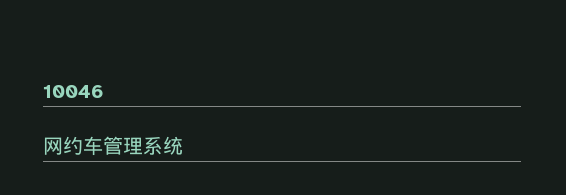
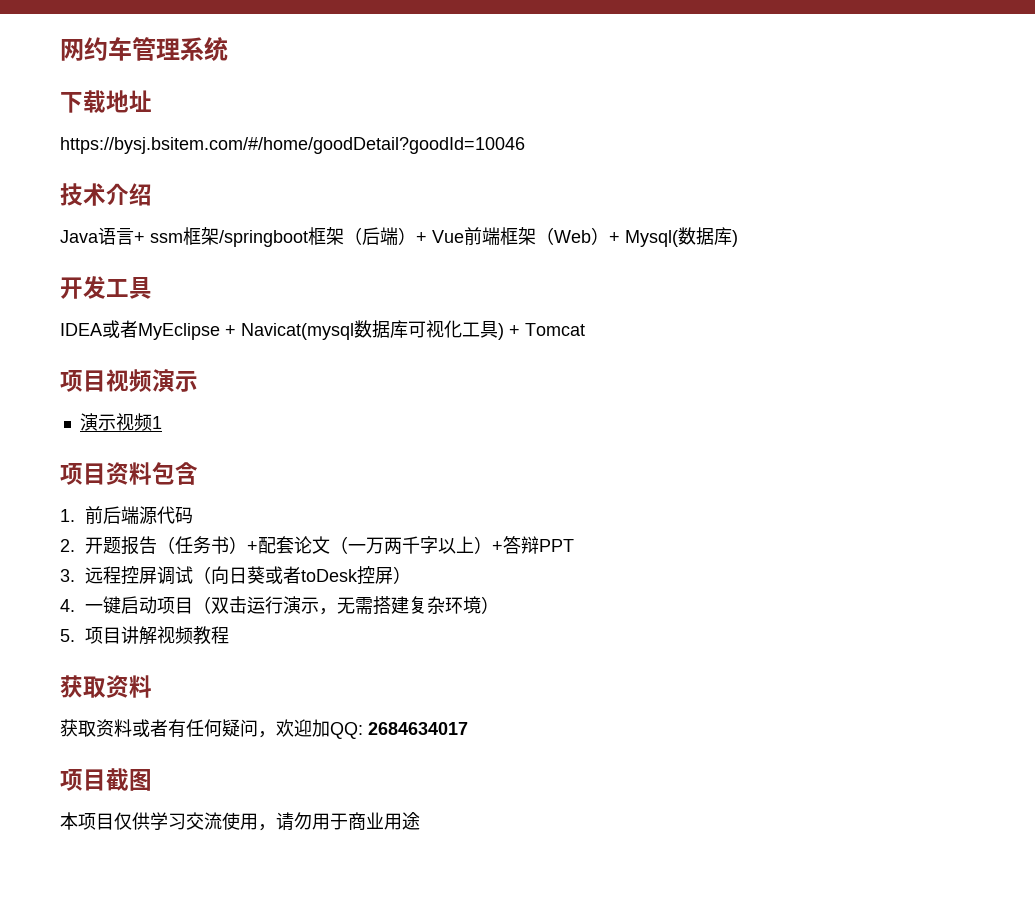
- 10046
+ 下载地址
+ https://bysj.bsitem.com/#/home/goodDetail?goodId=10046
+ 技术介绍
+ Java语言+ ssm框架/springboot框架（后端）+ Vue前端框架（Web）+ Mysql(数据库)
+ 开发工具
+ IDEA或者MyEclipse + Navicat(mysql数据库可视化工具) + Tomcat
+ 项目视频演示
+ 演示视频1
+ 项目资料包含
+ 1.前后端源代码
+ 2.开题报告（任务书）+配套论文（一万两千字以上）+答辩PPT
+ 3.远程控屏调试（向日葵或者toDesk控屏）
+ 4.一键启动项目（双击运行演示，无需搭建复杂环境）
+ 5.项目讲解视频教程
+ 获取资料
+ 获取资料或者有任何疑问，欢迎加QQ: 2684634017
+ 项目截图
+ 本项目仅供学习交流使用，请勿用于商业用途

